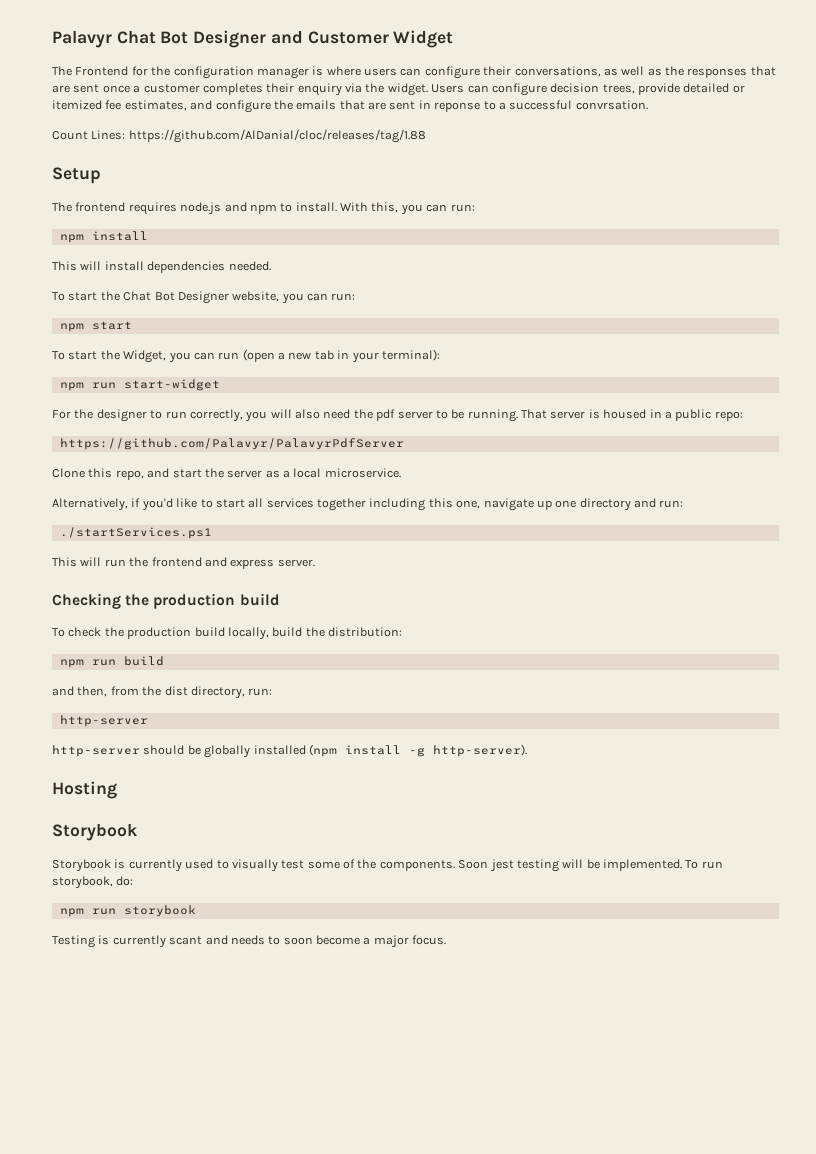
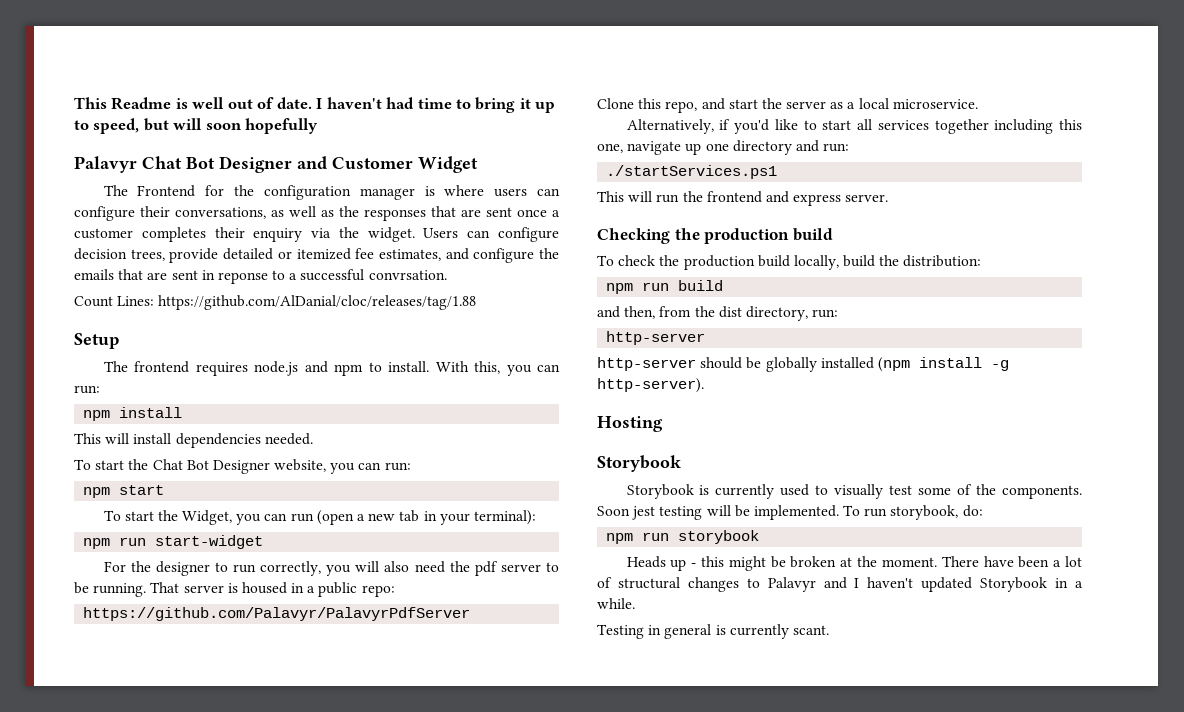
+ This Readme is well out of date. I haven't had time to bring it up to speed, but will soon hopefully
- Testing is currently scant and needs to soon become a major focus.
+ Heads up - this might be broken at the moment. There have been a lot of structural changes to Palavyr and I haven't updated Storybook in a while.
+ Testing in general is currently scant.

